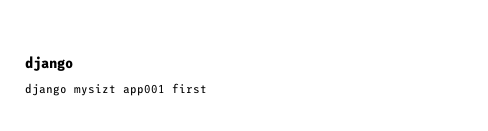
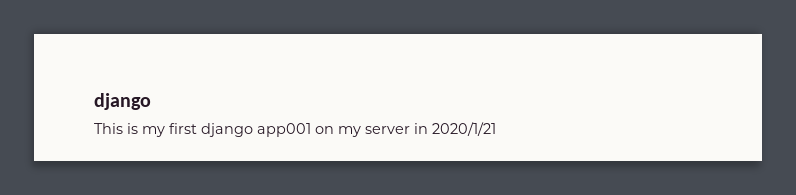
- django mysizt app001 first
+ This is my first django app001 on my server in 2020/1/21

